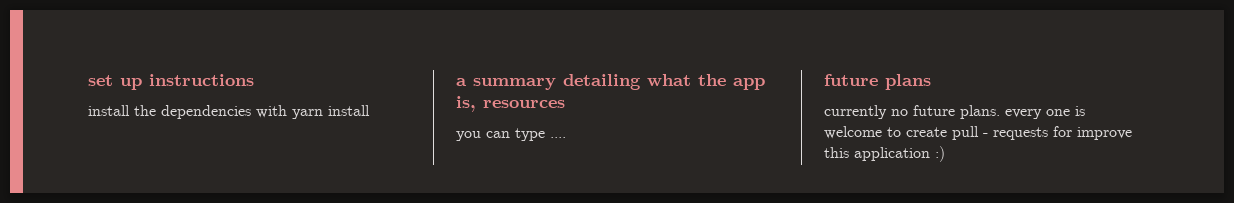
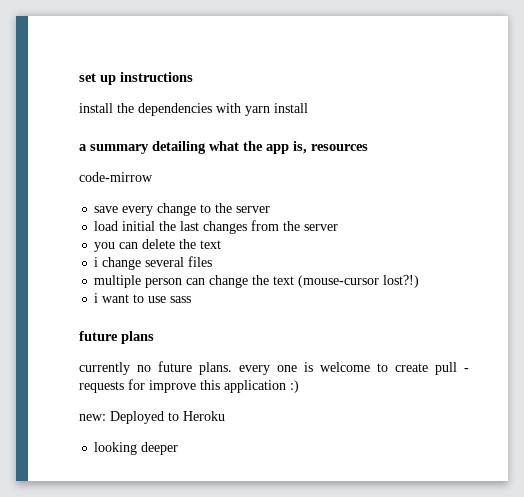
- you can type ....
+ code-mirrow
+ save every change to the server
+ load initial the last changes from the server
+ you can delete the text
+ i change several files
+ multiple person can change the text (mouse-cursor lost?!)
+ i want to use sass
+ new: Deployed to Heroku
+ looking deeper

